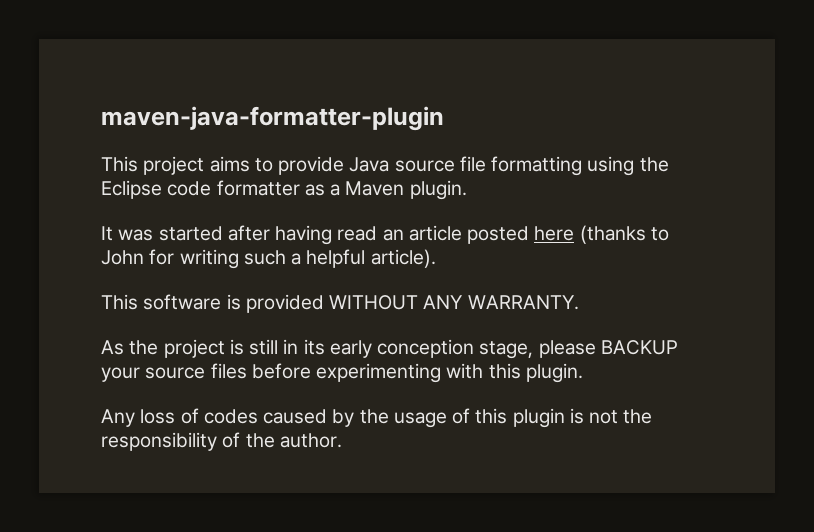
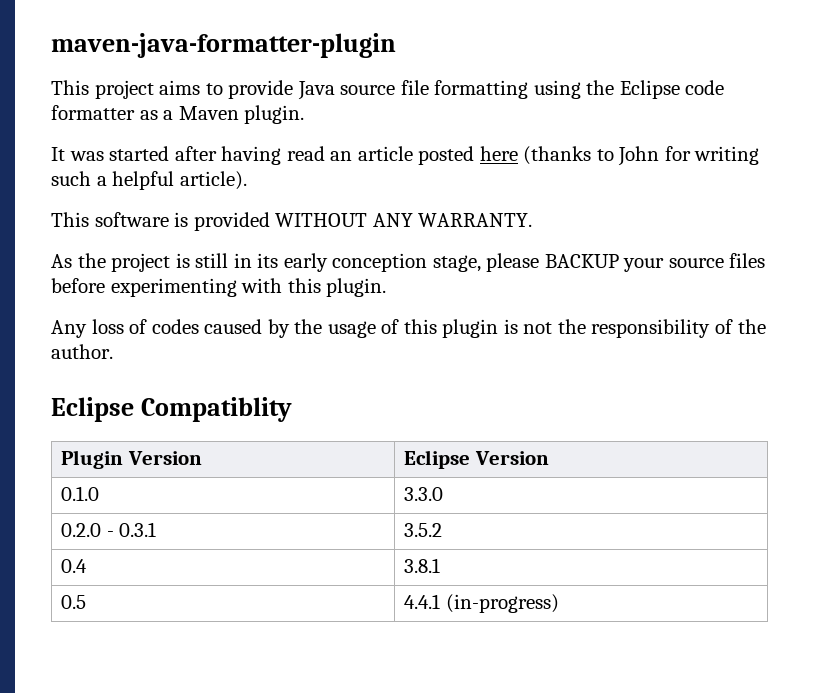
+ Eclipse Compatiblity
+ Plugin Version | Eclipse Version
+ 0.1.0 | 3.3.0
+ 0.2.0 - 0.3.1 | 3.5.2
+ 0.4 | 3.8.1
+ 0.5 | 4.4.1 (in-progress)

